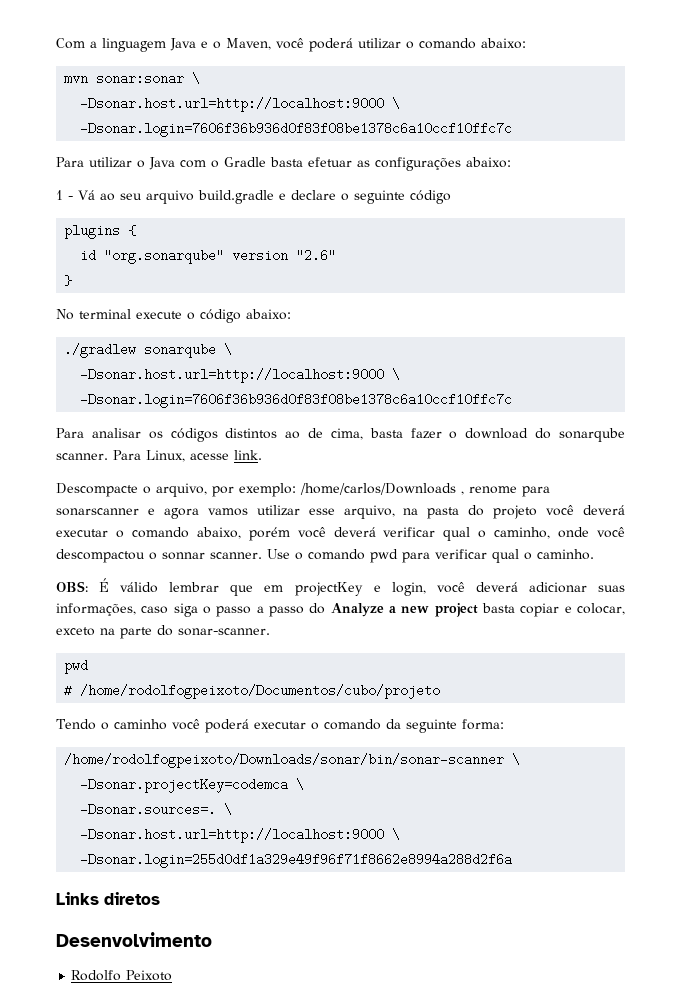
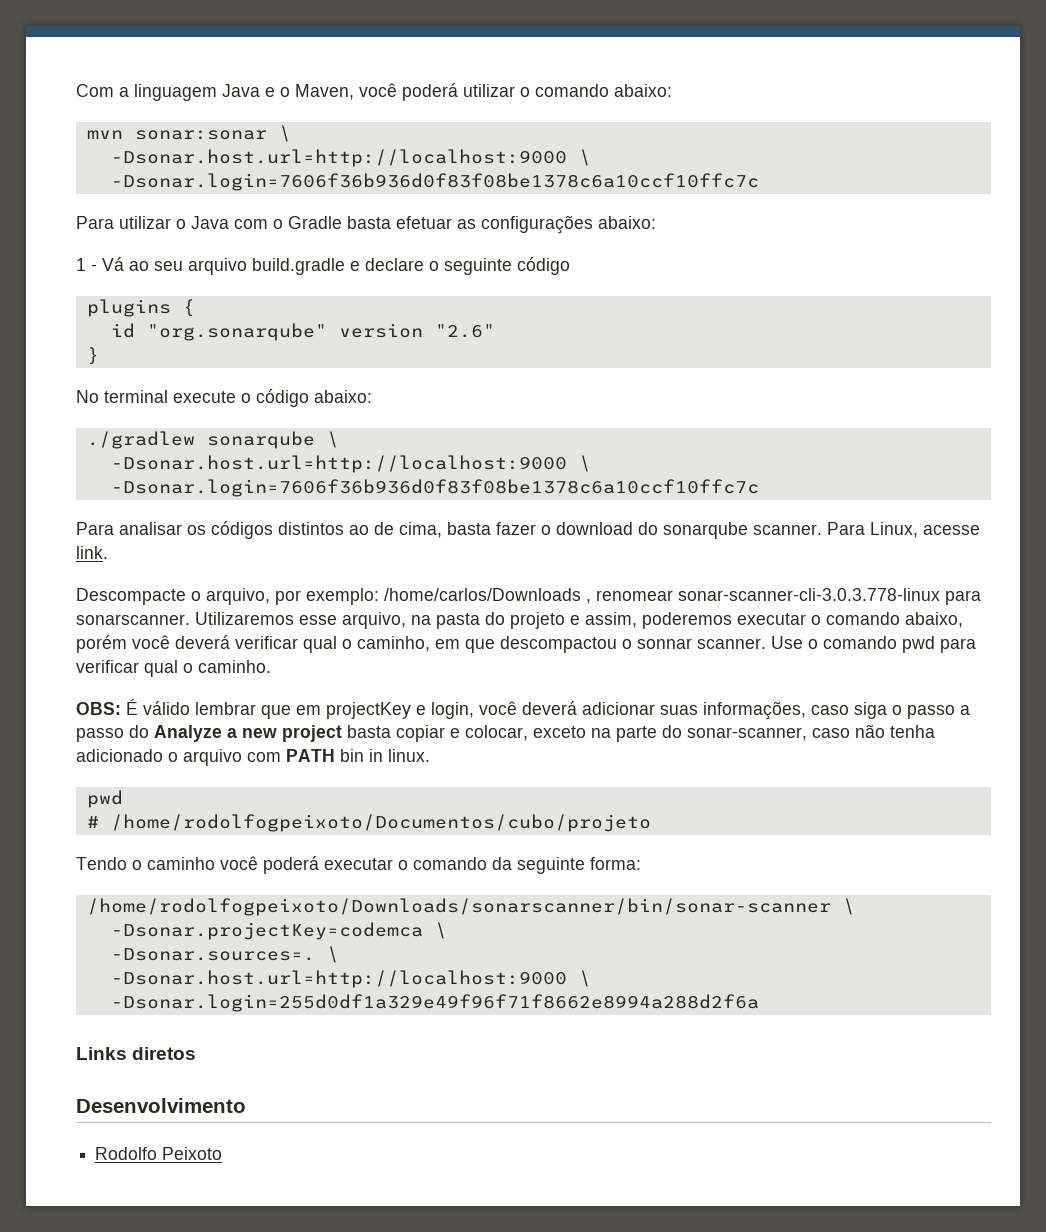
- Descompacte o arquivo, por exemplo: /home/carlos/Downloads , renome para sonarscanner e agora vamos utilizar esse arquivo, na pasta do projeto você deverá executar o comando abaixo, porém você deverá verificar qual o caminho, onde você descompactou o sonnar scanner.
+ Descompacte o arquivo, por exemplo: /home/carlos/Downloads , renomear sonar-scanner-cli-3.0.3.778-linux para sonarscanner. Utilizaremos esse arquivo, na pasta do projeto e assim, poderemos executar o comando abaixo, porém você deverá verificar qual o caminho, em que descompactou o sonnar scanner.
- OBS: É válido lembrar que em projectKey e login, você deverá adicionar suas informações, caso siga o passo a passo do Analyze a new project basta copiar e colocar, exceto na parte do sonar-scanner.
+ OBS: É válido lembrar que em projectKey e login, você deverá adicionar suas informações, caso siga o passo a passo do Analyze a new project basta copiar e colocar, exceto na parte do sonar-scanner, caso não tenha adicionado o arquivo com PATH bin in linux.
- /home/rodolfogpeixoto/Downloads/sonar/bin/sonar-scanner \
+ /home/rodolfogpeixoto/Downloads/sonarscanner/bin/sonar-scanner \

